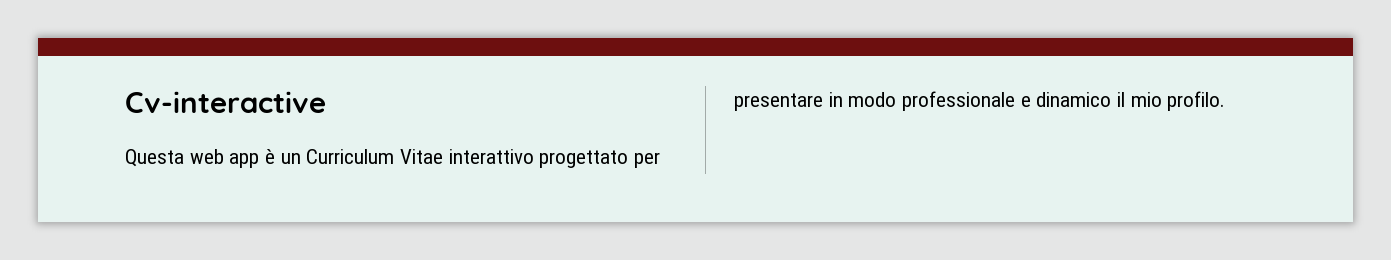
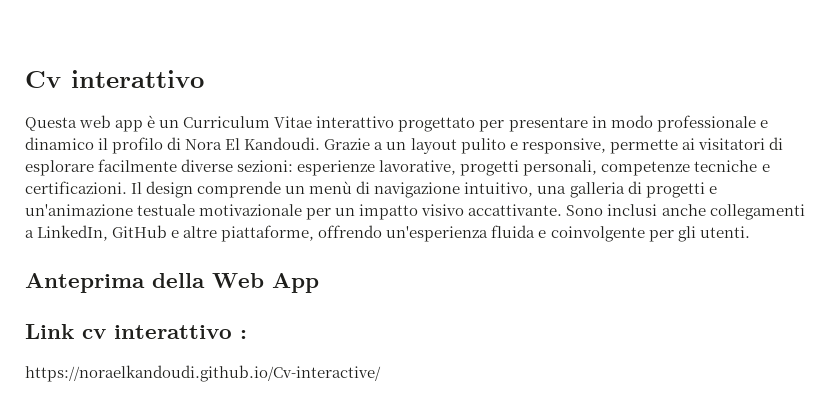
- Cv-interactive
+ Cv interattivo
- Questa web app è un Curriculum Vitae interattivo progettato per presentare in modo professionale e dinamico il mio profilo.
+ Questa web app è un Curriculum Vitae interattivo progettato per presentare in modo professionale e dinamico il profilo di Nora El Kandoudi. Grazie a un layout pulito e responsive, permette ai visitatori di esplorare facilmente diverse sezioni: esperienze lavorative, progetti personali, competenze tecniche e certificazioni. Il design comprende un menù di navigazione intuitivo, una galleria di progetti e un'animazione testuale motivazionale per un impatto visivo accattivante. Sono inclusi anche collegamenti a LinkedIn, GitHub e altre piattaforme, offrendo un'esperienza fluida e coinvolgente per gli utenti.
+ Anteprima della Web App
+ Link cv interattivo :
+ https://noraelkandoudi.github.io/Cv-interactive/

